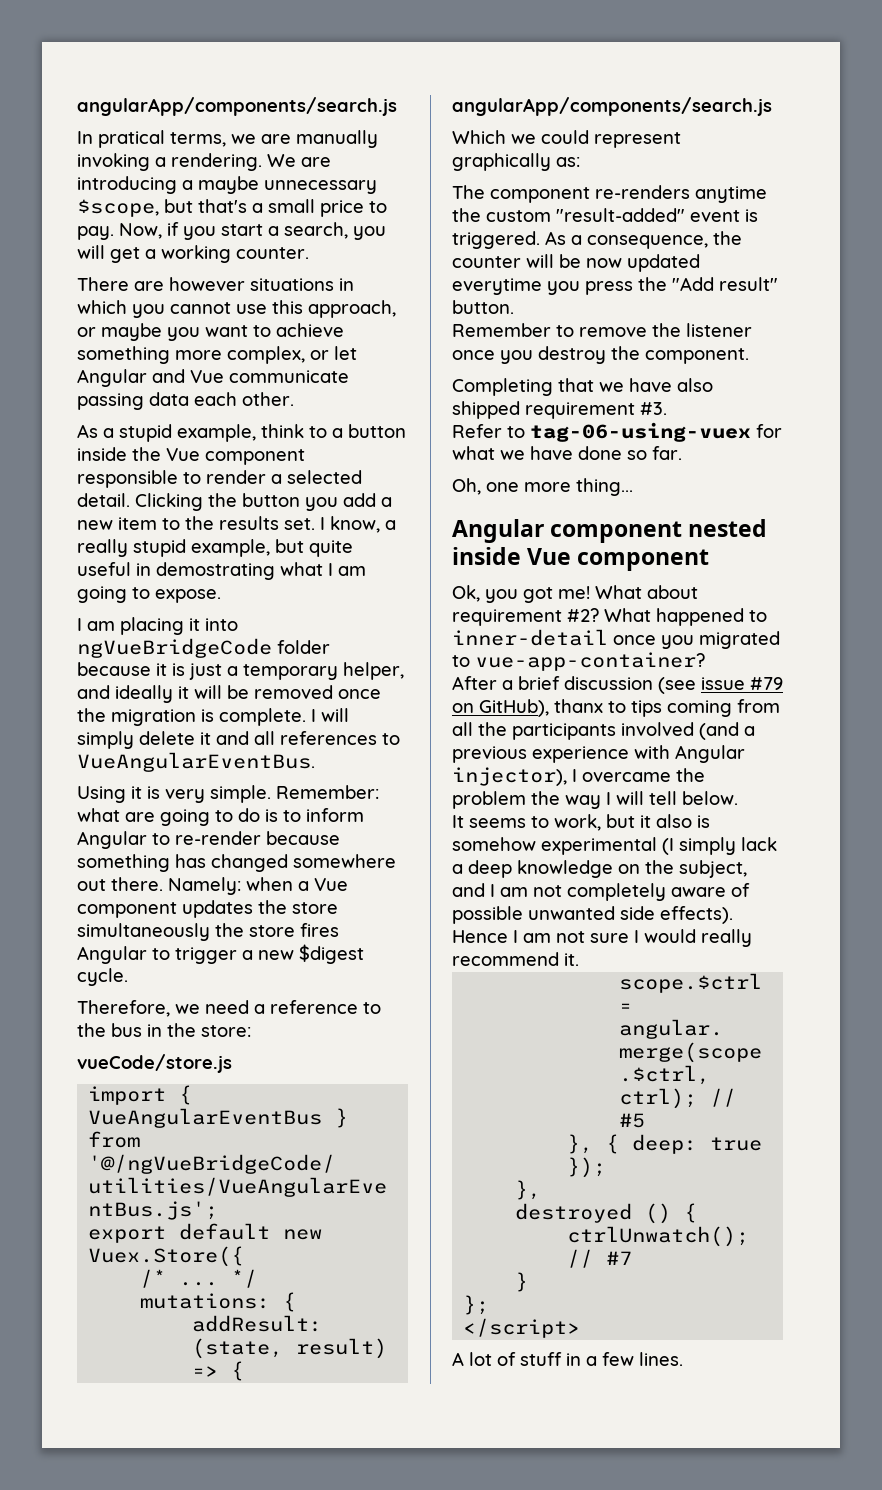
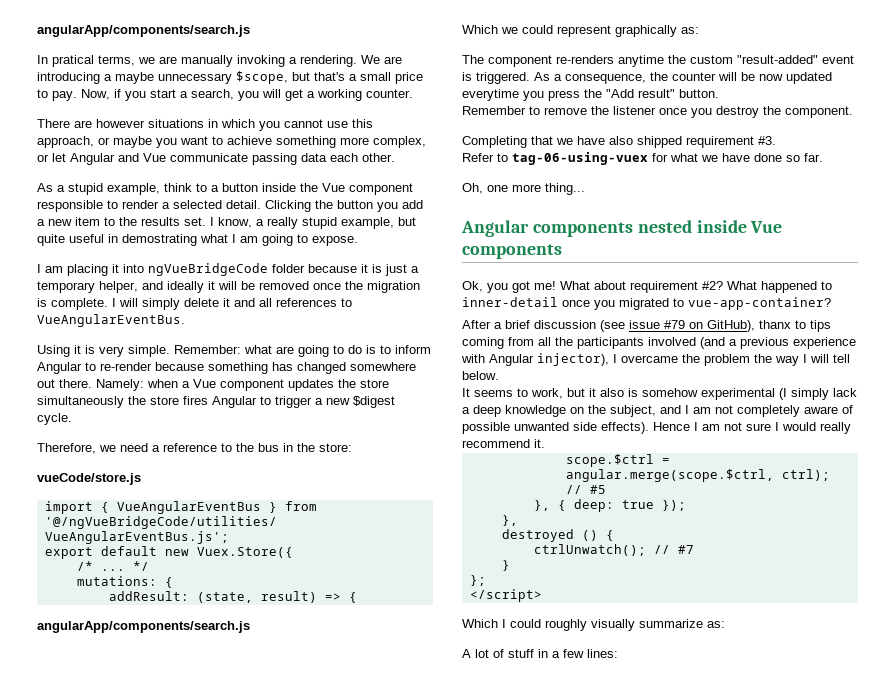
- Angular component nested inside Vue component
+ Angular components nested inside Vue components
+ Which I could roughly visually summarize as:
- A lot of stuff in a few lines.
+ A lot of stuff in a few lines:

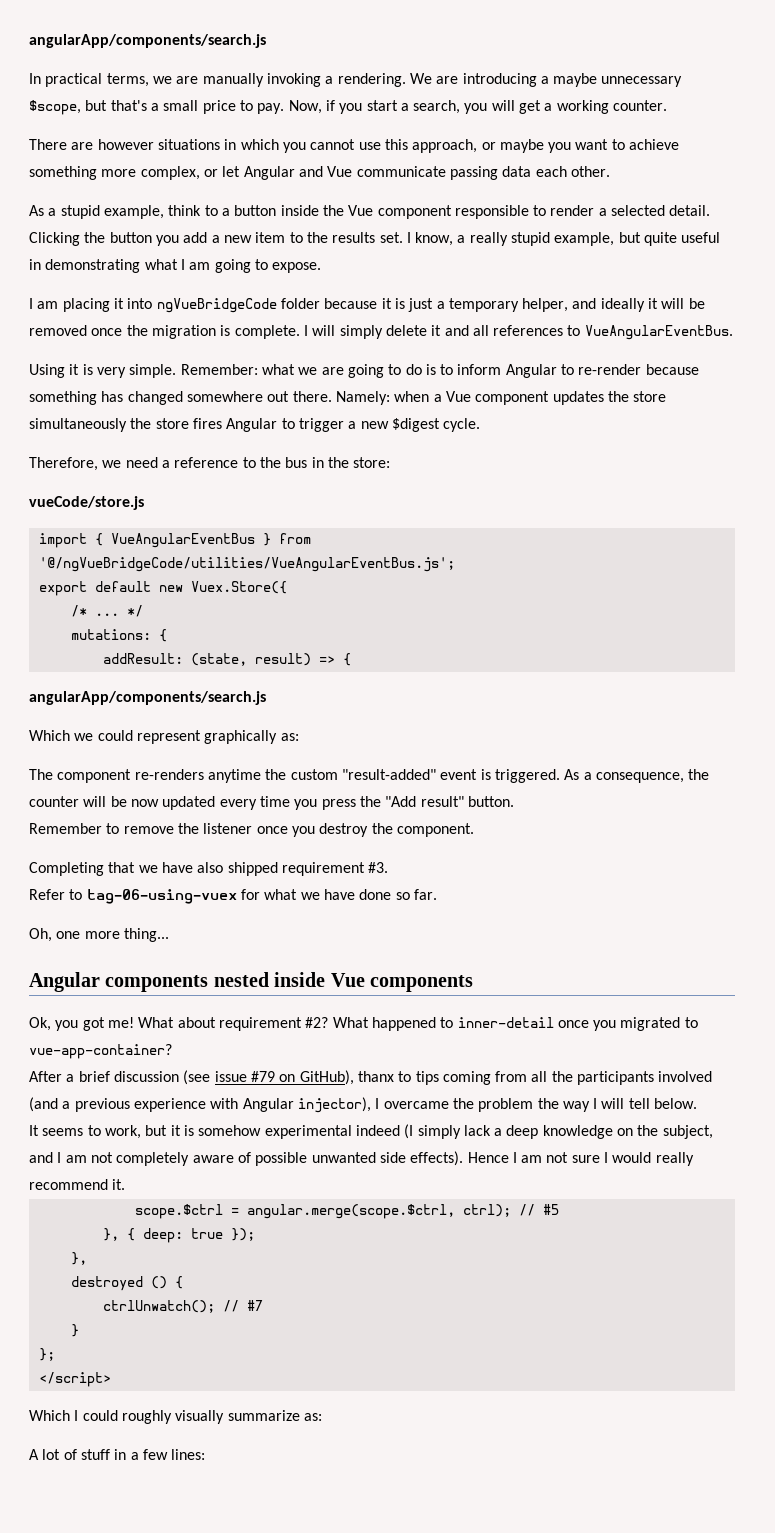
- In pratical terms, we are manually invoking a rendering.
+ In practical terms, we are manually invoking a rendering.
- I know, a really stupid example, but quite useful in demostrating what I am going to expose.
+ I know, a really stupid example, but quite useful in demonstrating what I am going to expose.
- Remember: what are going to do is to inform Angular to re-render because something has changed somewhere out there.
+ Remember: what we are going to do is to inform Angular to re-render because something has changed somewhere out there.
- As a consequence, the counter will be now updated everytime you press the "Add result" button.
+ As a consequence, the counter will be now updated every time you press the "Add result" button.
- It seems to work, but it also is somehow experimental (I simply lack a deep knowledge on the subject, and I am not completely aware of possible unwanted side effects).
+ It seems to work, but it is somehow experimental indeed (I simply lack a deep knowledge on the subject, and I am not completely aware of possible unwanted side effects).

